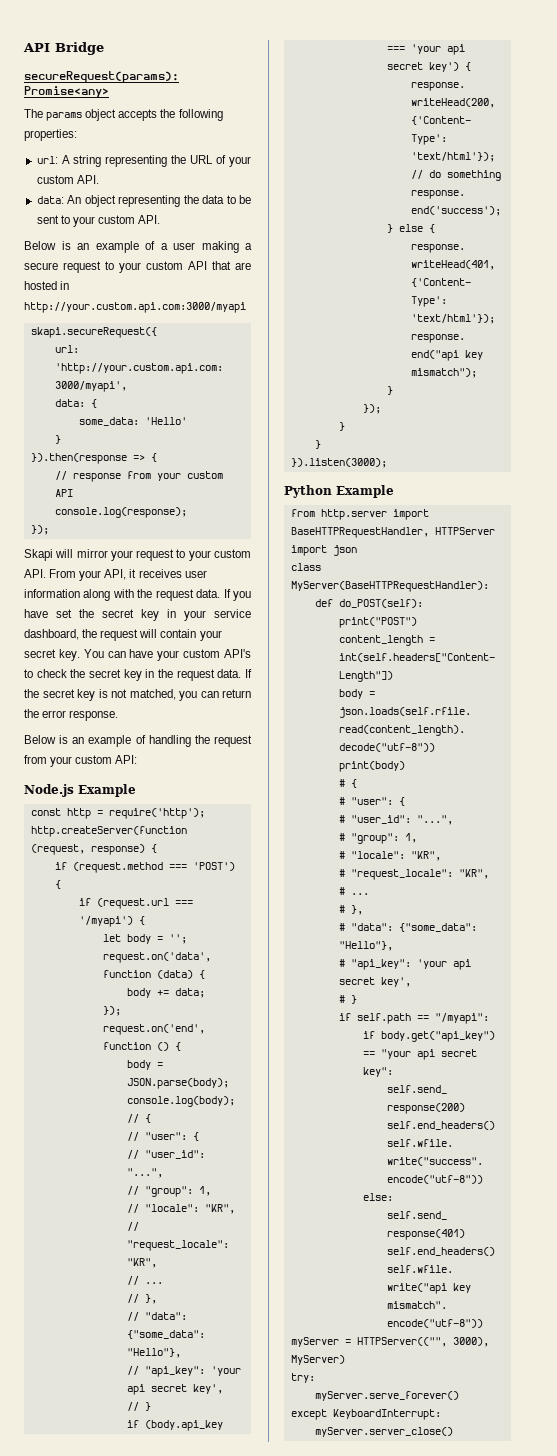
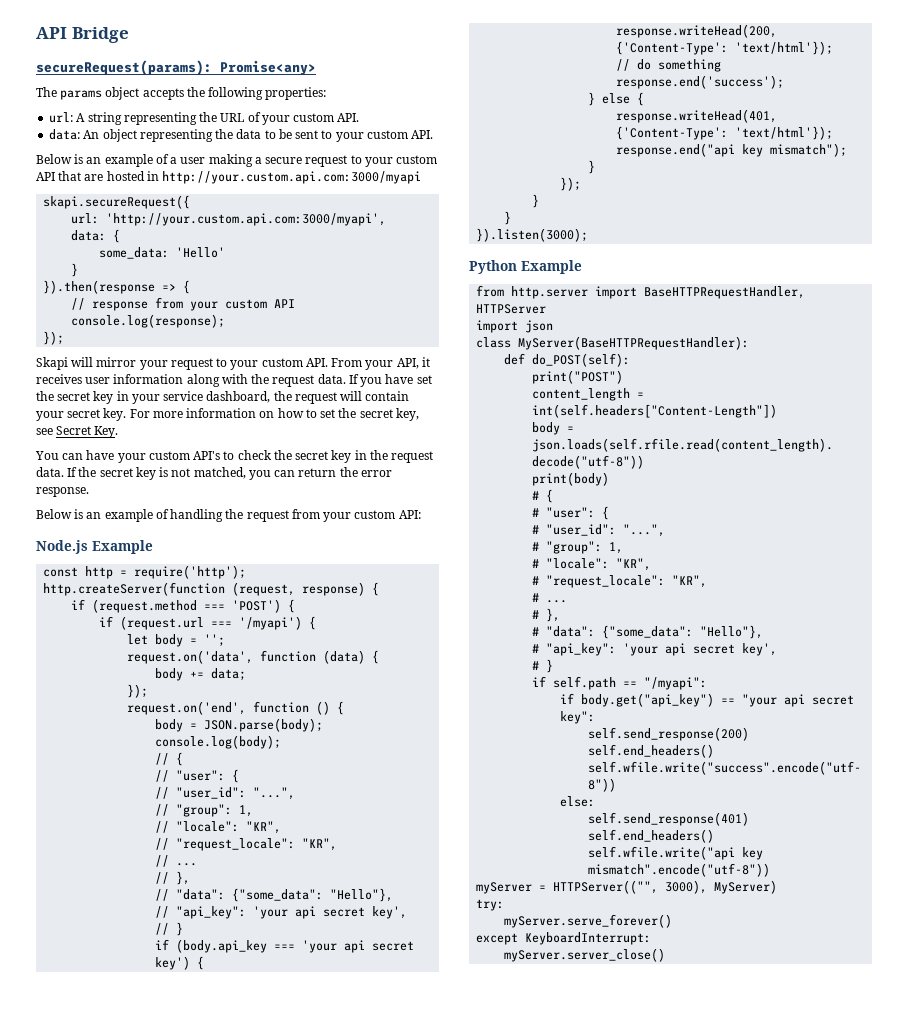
- If you have set the secret key in your service dashboard, the request will contain your secret key. You can have your custom API's to check the secret key in the request data.
+ If you have set the secret key in your service dashboard, the request will contain your secret key. For more information on how to set the secret key, see Secret Key.
+ You can have your custom API's to check the secret key in the request data.

